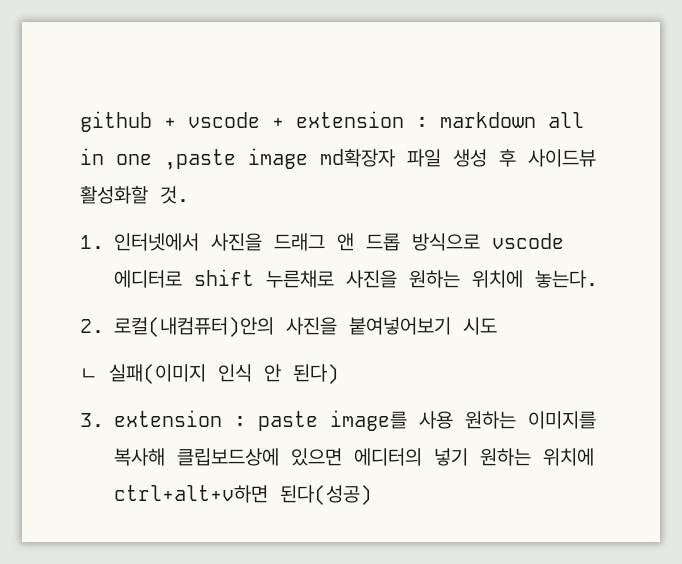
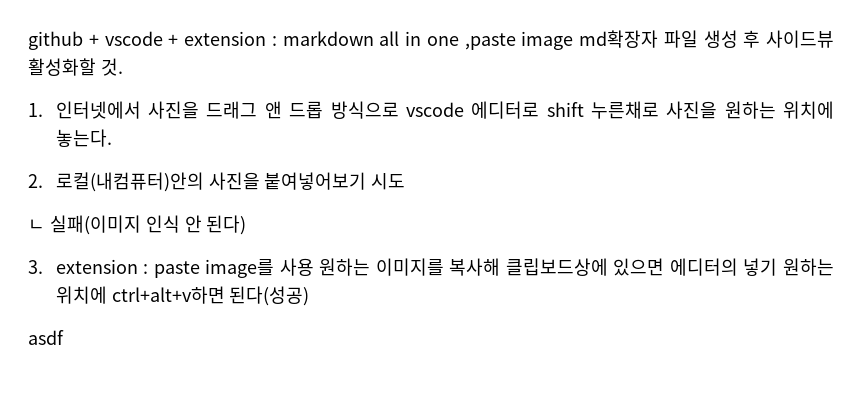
+ asdf

